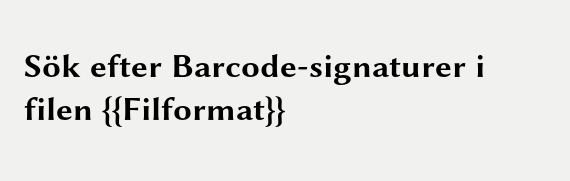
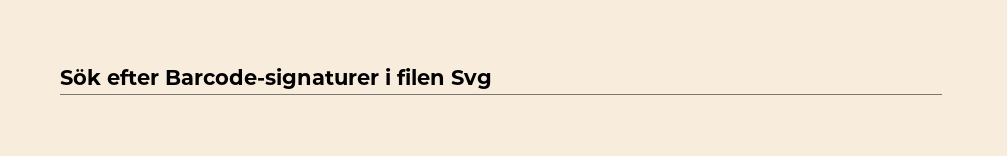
- Sök efter Barcode-signaturer i filen {{Filformat}}
+ Sök efter Barcode-signaturer i filen Svg

